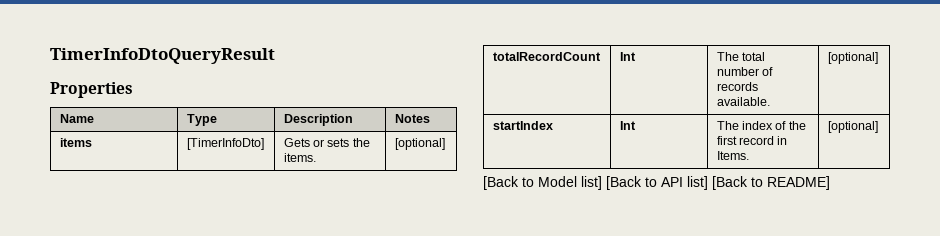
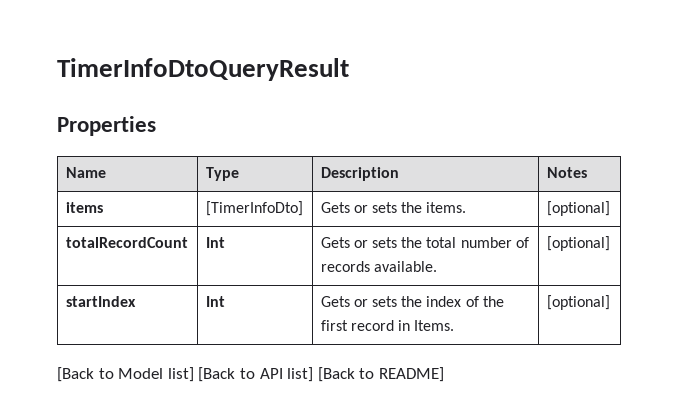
- totalRecordCount | Int | The total number of records available. | [optional]
+ totalRecordCount | Int | Gets or sets the total number of records available. | [optional]
- startIndex | Int | The index of the first record in Items. | [optional]
+ startIndex | Int | Gets or sets the index of the first record in Items. | [optional]

